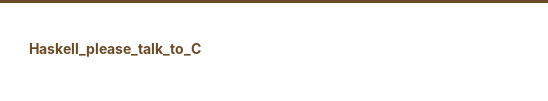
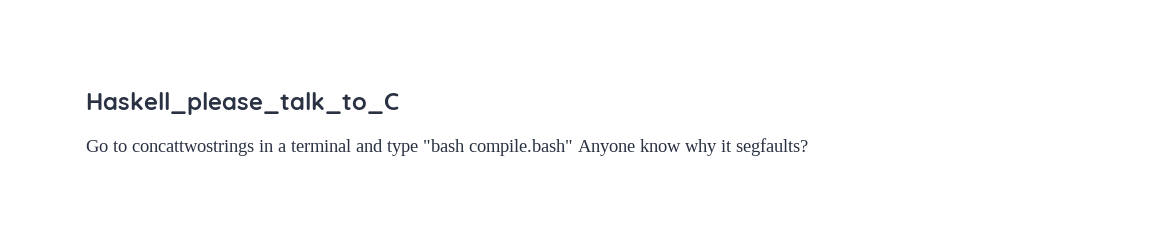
+ Go to concattwostrings in a terminal and type "bash compile.bash" Anyone know why it segfaults?

